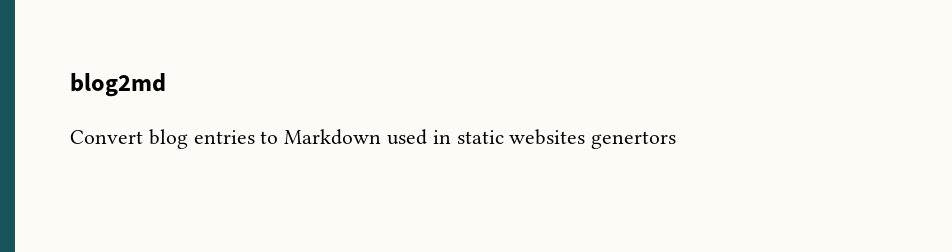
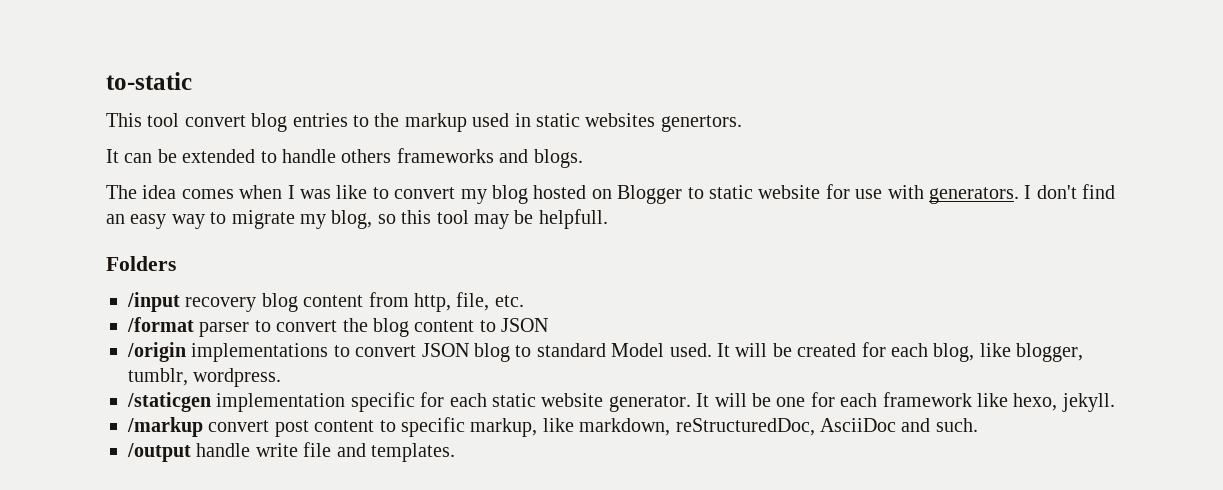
- blog2md
- Convert blog entries to Markdown used in static websites genertors
+ to-static
+ This tool convert blog entries to the markup used in static websites genertors.
+ It can be extended to handle others frameworks and blogs.
+ The idea comes when I was like to convert my blog hosted on Blogger to static website for use with generators. I don't find an easy way to migrate my blog, so this tool may be helpfull.
+ Folders
+ /input recovery blog content from http, file, etc.
+ /format parser to convert the blog content to JSON
+ /origin implementations to convert JSON blog to standard Model used. It will be created for each blog, like blogger, tumblr, wordpress.
+ /staticgen implementation specific for each static website generator. It will be one for each framework like hexo, jekyll.
+ /markup convert post content to specific markup, like markdown, reStructuredDoc, AsciiDoc and such.
+ /output handle write file and templates.

